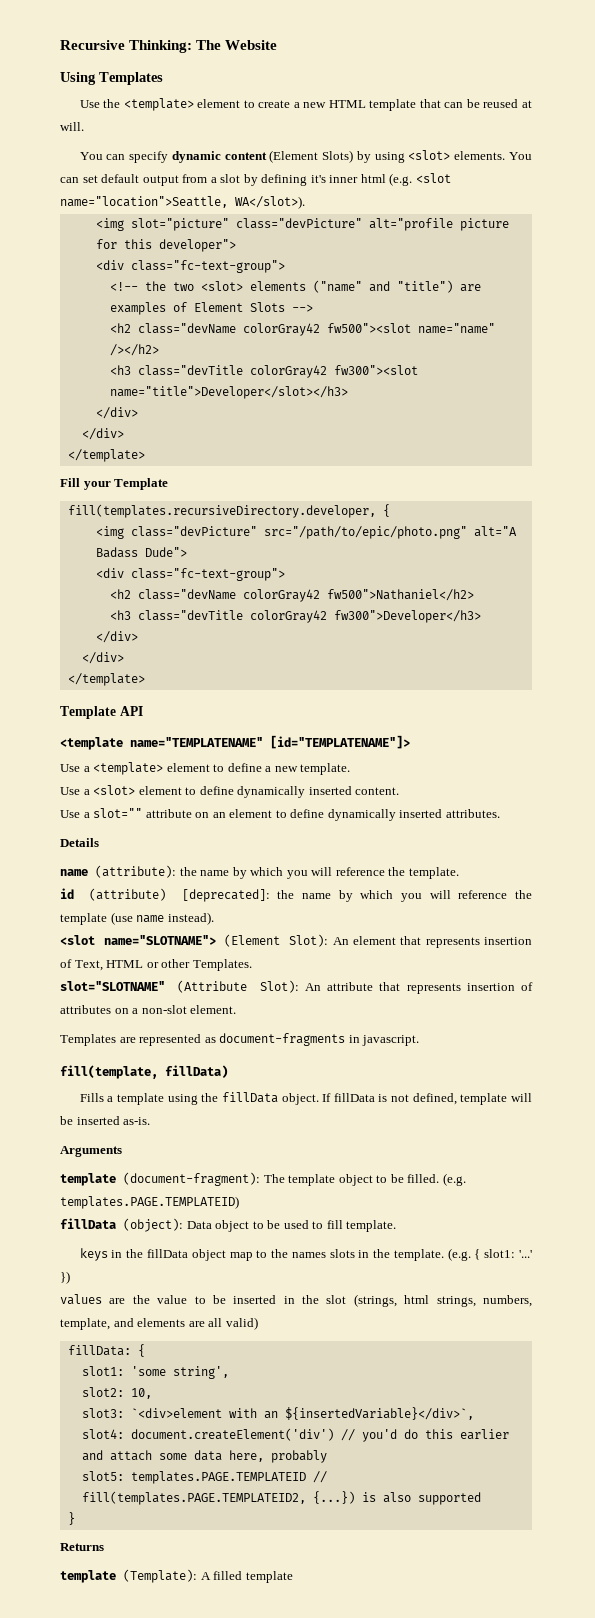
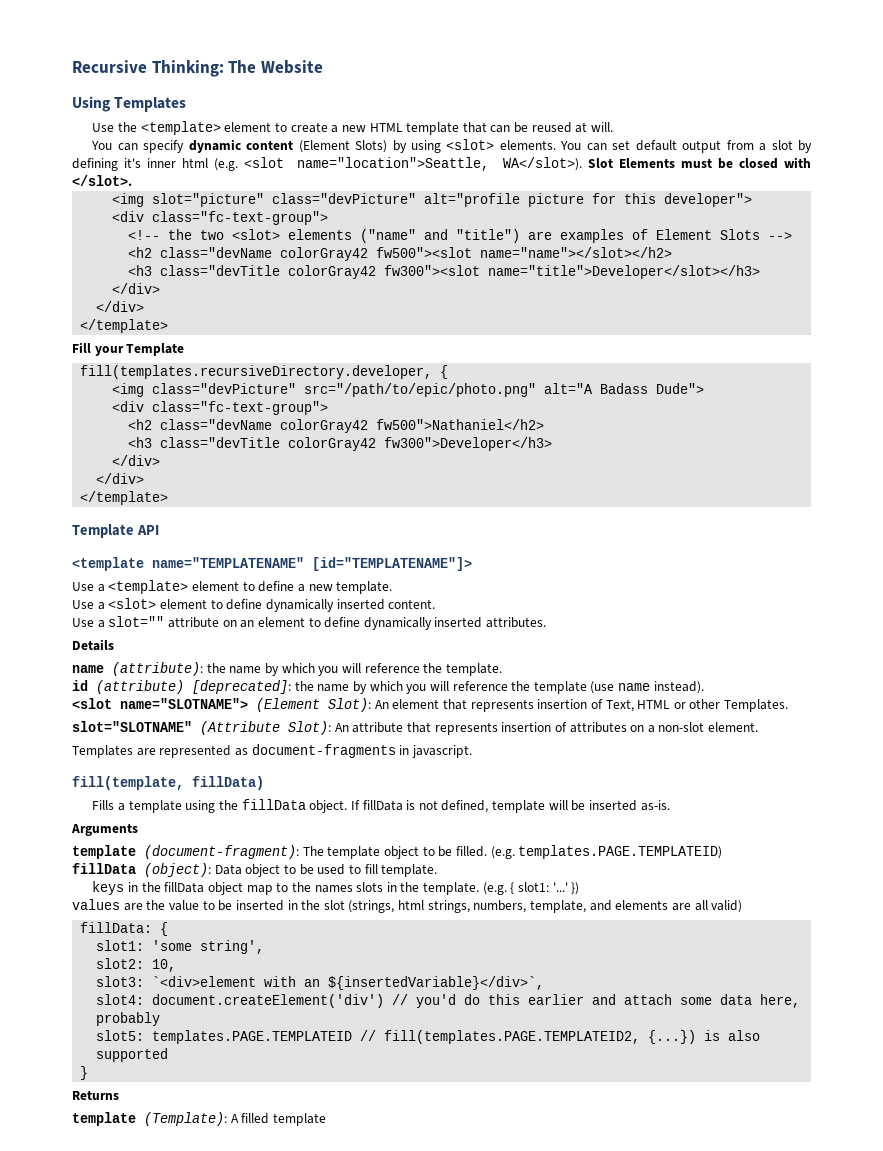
+ Slot Elements must be closed with </slot>.
- <h2 class="devName colorGray42 fw500"><slot name="name" /></h2>
+ <h2 class="devName colorGray42 fw500"><slot name="name"></slot></h2>

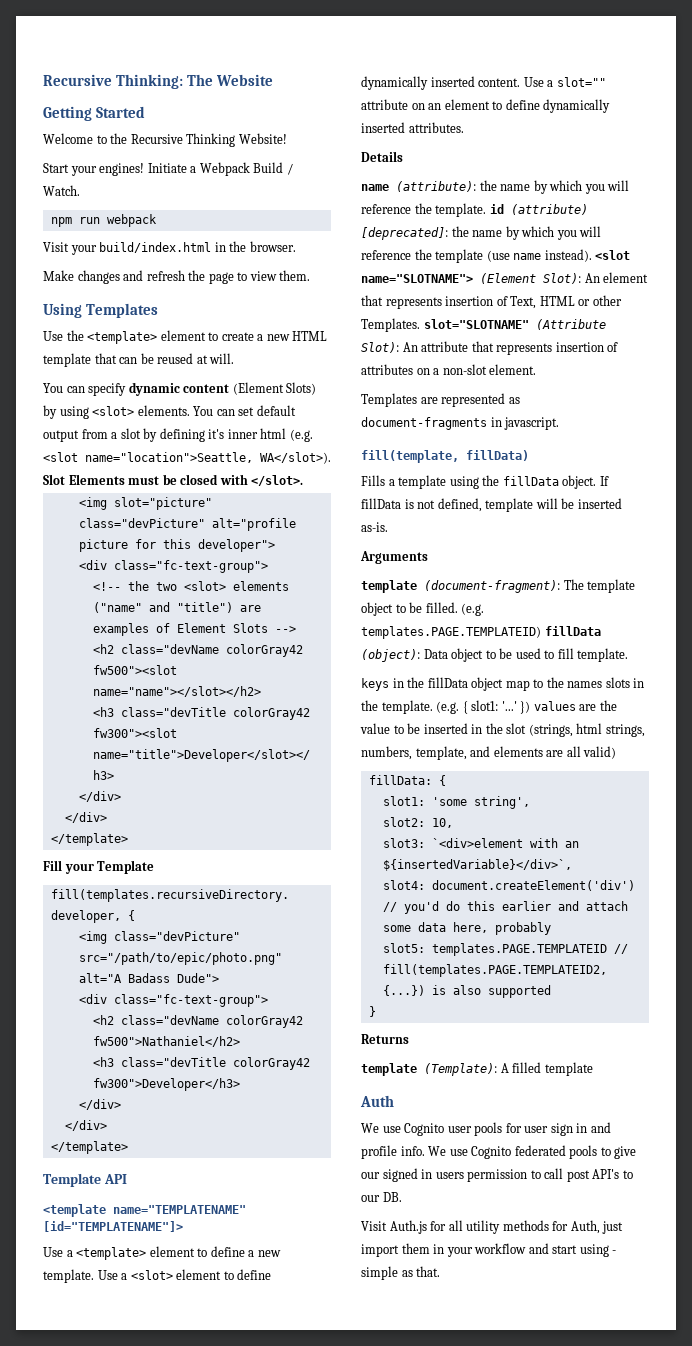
+ Getting Started
+ Welcome to the Recursive Thinking Website!
+ Start your engines! Initiate a Webpack Build / Watch.
+ npm run webpack
+ Visit your build/index.html in the browser.
+ Make changes and refresh the page to view them.
- Use a <template> element to define a new template.
- Use a <slot> element to define dynamically inserted content.
- Use a slot="" attribute on an element to define dynamically inserted attributes.
+ Use a <template> element to define a new template. Use a <slot> element to define dynamically inserted content. Use a slot="" attribute on an element to define dynamically inserted attributes.
- name (attribute): the name by which you will reference the template.
- id (attribute) [deprecated]: the name by which you will reference the template (use name instead).
- <slot name="SLOTNAME"> (Element Slot): An element that represents insertion of Text, HTML or other Templates.
- slot="SLOTNAME" (Attribute Slot): An attribute that represents insertion of attributes on a non-slot element.
+ name (attribute): the name by which you will reference the template. id (attribute) [deprecated]: the name by which you will reference the template (use name instead). <slot name="SLOTNAME"> (Element Slot): An element that represents insertion of Text, HTML or other Templates. slot="SLOTNAME" (Attribute Slot): An attribute that represents insertion of attributes on a non-slot element.
- (e.g. templates.PAGE.TEMPLATEID)
- fillData (object): Data object to be used to fill template.
+ (e.g. templates.PAGE.TEMPLATEID) fillData (object): Data object to be used to fill template.
- })
- values are the value to be inserted in the slot (strings, html strings, numbers, template, and elements are all valid)
+ }) values are the value to be inserted in the slot (strings, html strings, numbers, template, and elements are all valid)
+ Auth
+ We use Cognito user pools for user sign in and profile info. We use Cognito federated pools to give our signed in users permission to call post API's to our DB.
+ Visit Auth.js for all utility methods for Auth, just import them in your workflow and start using - simple as that.

